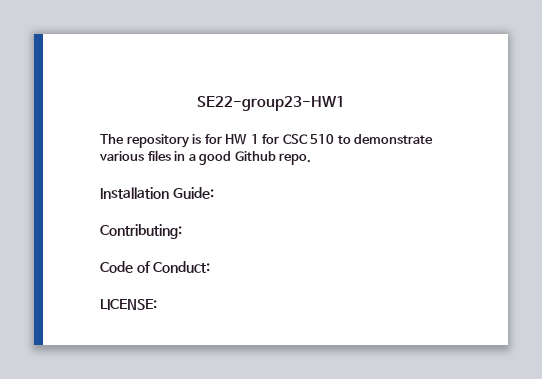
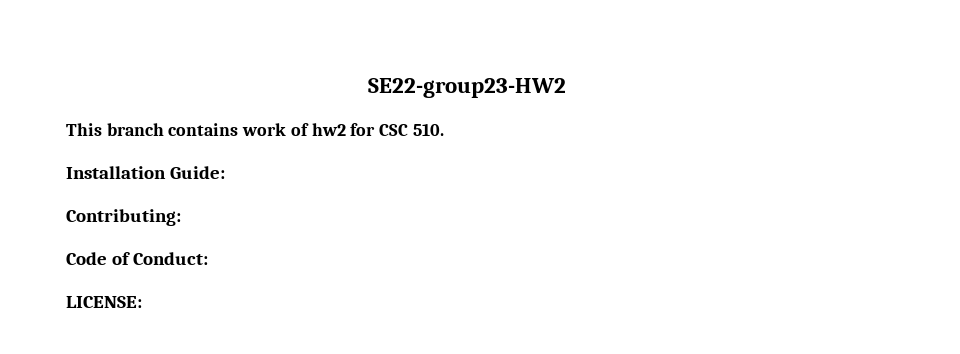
- SE22-group23-HW1
- The repository is for HW 1 for CSC 510 to demonstrate various files in a good Github repo.
+ SE22-group23-HW2
+ This branch contains work of hw2 for CSC 510.

